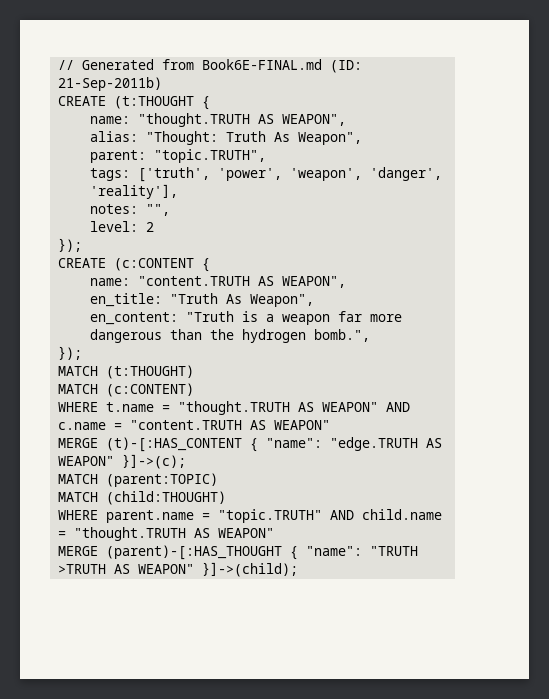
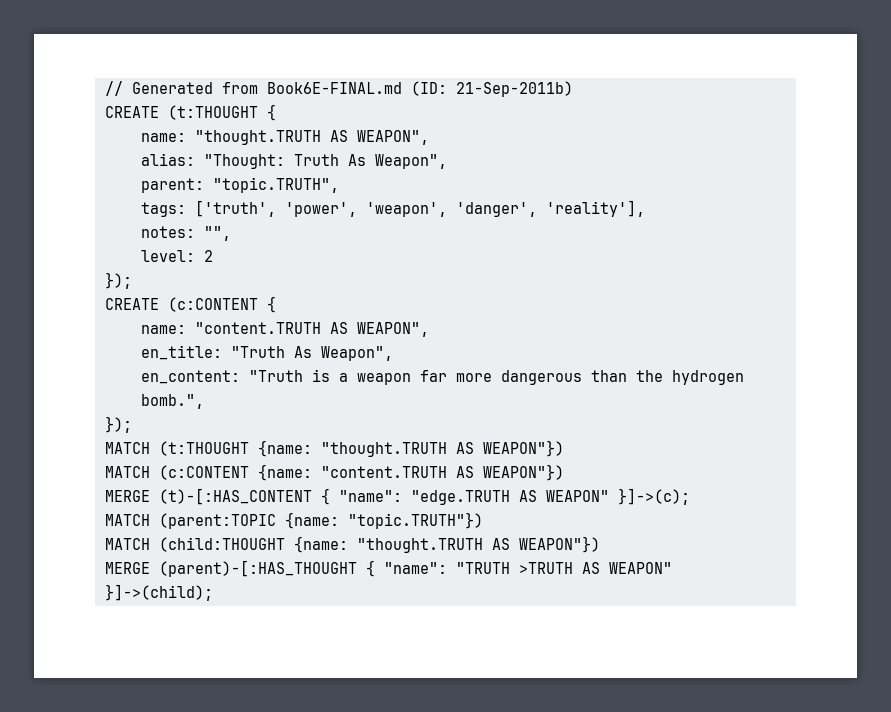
- MATCH (t:THOUGHT)
- MATCH (c:CONTENT)
- WHERE t.name = "thought.TRUTH AS WEAPON" AND c.name = "content.TRUTH AS WEAPON"
+ MATCH (t:THOUGHT {name: "thought.TRUTH AS WEAPON"})
+ MATCH (c:CONTENT {name: "content.TRUTH AS WEAPON"})
- MATCH (parent:TOPIC)
- MATCH (child:THOUGHT)
- WHERE parent.name = "topic.TRUTH" AND child.name = "thought.TRUTH AS WEAPON"
+ MATCH (parent:TOPIC {name: "topic.TRUTH"})
+ MATCH (child:THOUGHT {name: "thought.TRUTH AS WEAPON"})

